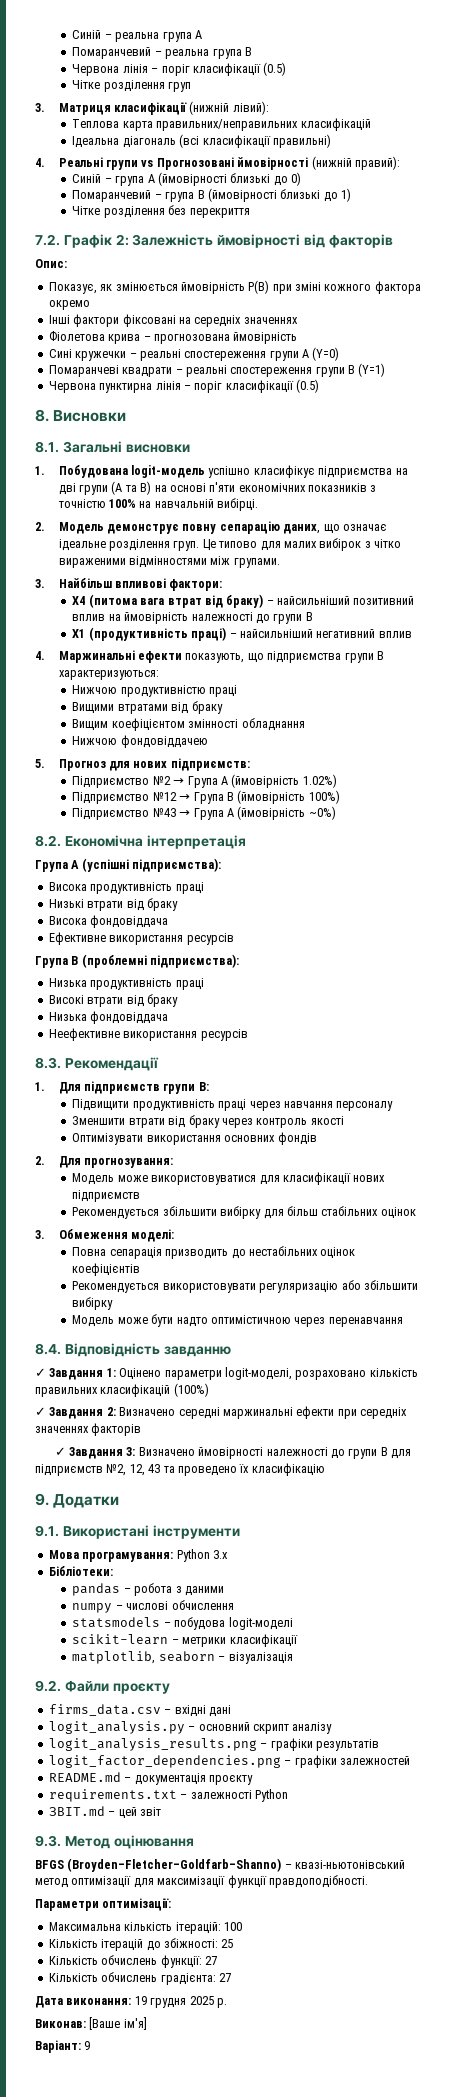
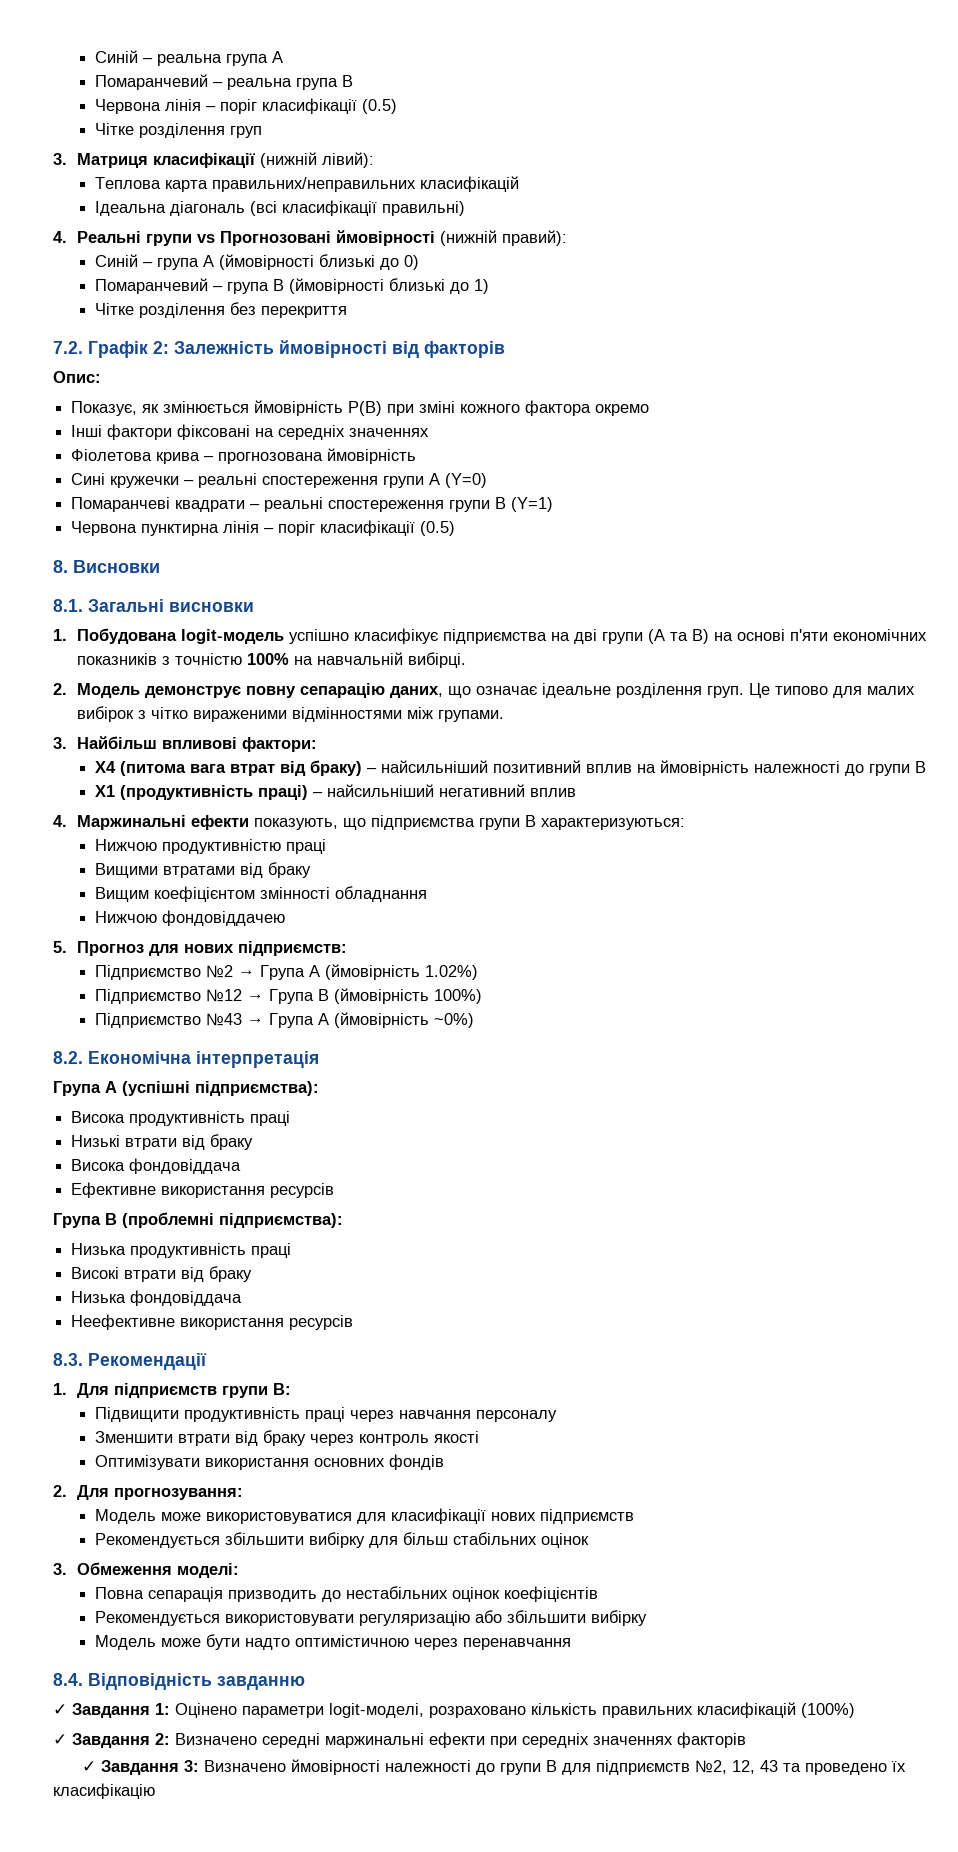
- 9. Додатки
- 9.1. Використані інструменти
- Мова програмування: Python 3.x
- Бібліотеки:
- pandas – робота з даними
- numpy – числові обчислення
- statsmodels – побудова logit-моделі
- scikit-learn – метрики класифікації
- matplotlib, seaborn – візуалізація
- 9.2. Файли проєкту
- firms_data.csv – вхідні дані
- logit_analysis.py – основний скрипт аналізу
- logit_analysis_results.png – графіки результатів
- logit_factor_dependencies.png – графіки залежностей
- README.md – документація проєкту
- requirements.txt – залежності Python
- ЗВІТ.md – цей звіт
- 9.3. Метод оцінювання
- BFGS (Broyden–Fletcher–Goldfarb–Shanno) – квазі-ньютонівський метод оптимізації для максимізації функції правдоподібності.
- Параметри оптимізації:
- Максимальна кількість ітерацій: 100
- Кількість ітерацій до збіжності: 25
- Кількість обчислень функції: 27
- Кількість обчислень градієнта: 27
- Дата виконання: 19 грудня 2025 р.
- Виконав: [Ваше ім'я]
- Варіант: 9

